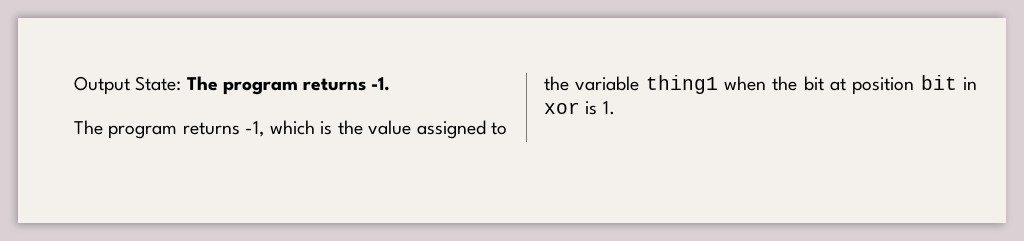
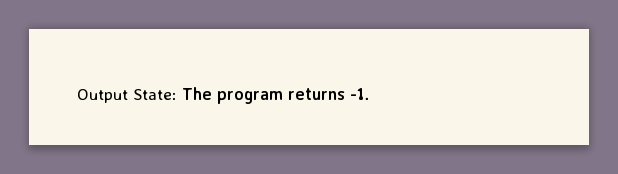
- The program returns -1, which is the value assigned to the variable thing1 when the bit at position bit in xor is 1.

